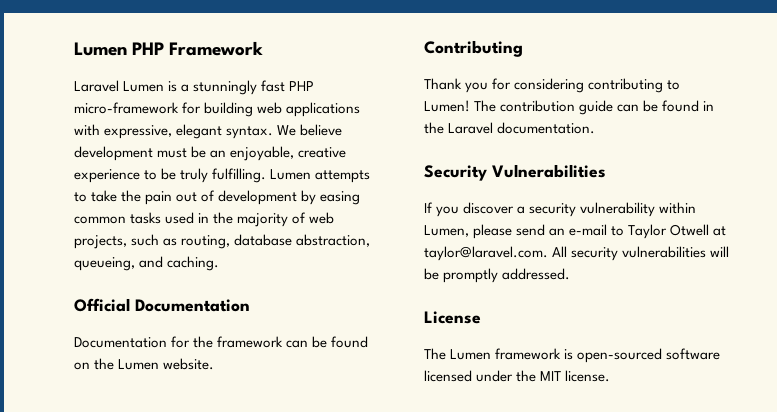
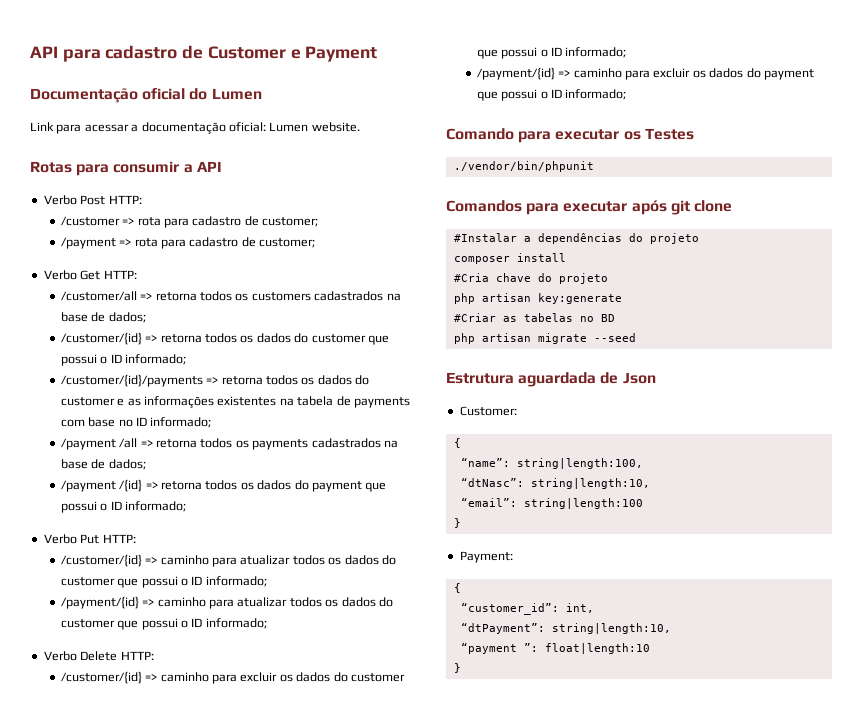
- Lumen PHP Framework
- Laravel Lumen is a stunningly fast PHP micro-framework for building web applications with expressive, elegant syntax. We believe development must be an enjoyable, creative experience to be truly fulfilling. Lumen attempts to take the pain out of development by easing common tasks used in the majority of web projects, such as routing, database abstraction, queueing, and caching.
- Official Documentation
- Documentation for the framework can be found on the Lumen website.
- Contributing
- Thank you for considering contributing to Lumen! The contribution guide can be found in the Laravel documentation.
- Security Vulnerabilities
- If you discover a security vulnerability within Lumen, please send an e-mail to Taylor Otwell at taylor@laravel.com. All security vulnerabilities will be promptly addressed.
- License
- The Lumen framework is open-sourced software licensed under the MIT license.
+ API para cadastro de Customer e Payment
+ Documentação oficial do Lumen
+ Link para acessar a documentação oficial: Lumen website.
+ Rotas para consumir a API
+ Verbo Post HTTP:
+ /customer => rota para cadastro de customer;
+ /payment => rota para cadastro de customer;
+ Verbo Get HTTP:
+ /customer/all => retorna todos os customers cadastrados na base de dados;
+ /customer/{id} => retorna todos os dados do customer que possui o ID informado;
+ /customer/{id}/payments => retorna todos os dados do customer e as informações existentes na tabela de payments com base no ID informado;
+ /payment /all => retorna todos os payments cadastrados na base de dados;
+ /payment /{id} => retorna todos os dados do payment que possui o ID informado;
+ Verbo Put HTTP:
+ /customer/{id} => caminho para atualizar todos os dados do customer que possui o ID informado;
+ /payment/{id} => caminho para atualizar todos os dados do customer que possui o ID informado;
+ Verbo Delete HTTP:
+ /customer/{id} => caminho para excluir os dados do customer que possui o ID informado;
+ /payment/{id} => caminho para excluir os dados do payment que possui o ID informado;
+ Comando para executar os Testes
+ ./vendor/bin/phpunit
+ Comandos para executar após git clone
+ #Instalar a dependências do projeto
+ composer install
+ #Cria chave do projeto
+ php artisan key:generate
+ #Criar as tabelas no BD
+ php artisan migrate --seed
+ Estrutura aguardada de Json
+ Customer:
+ {
+ “name”: string|length:100,
+ “dtNasc”: string|length:10,
+ “email”: string|length:100
+ }
+ Payment:
+ {
+ “customer_id”: int,
+ “dtPayment”: string|length:10,
+ “payment ”: float|length:10
+ }

